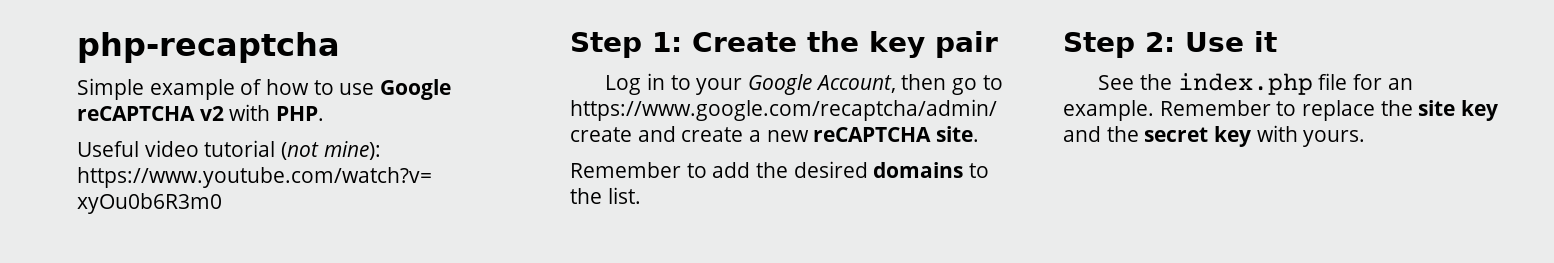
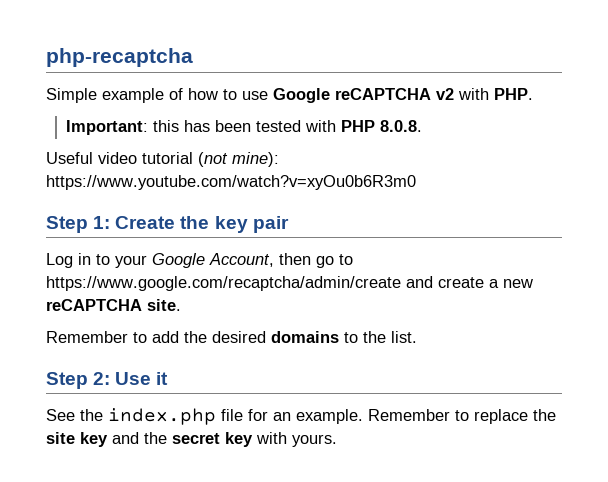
+ Important: this has been tested with PHP 8.0.8.

